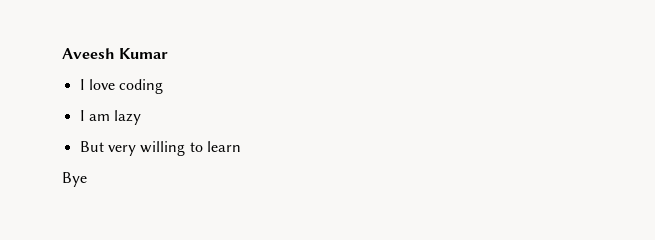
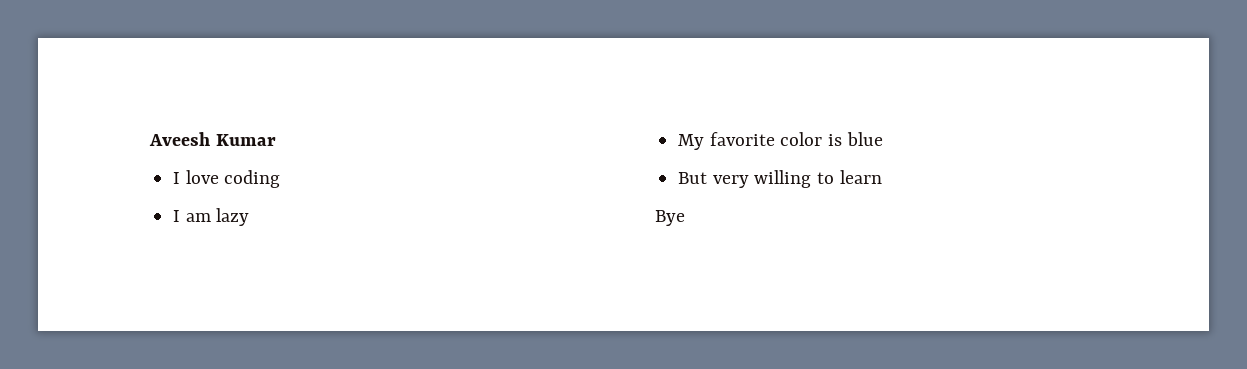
+ My favorite color is blue

